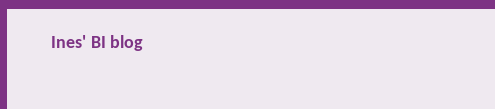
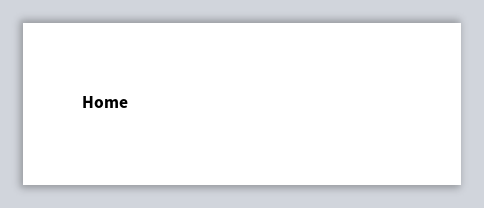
- Ines' BI blog
+ Home

